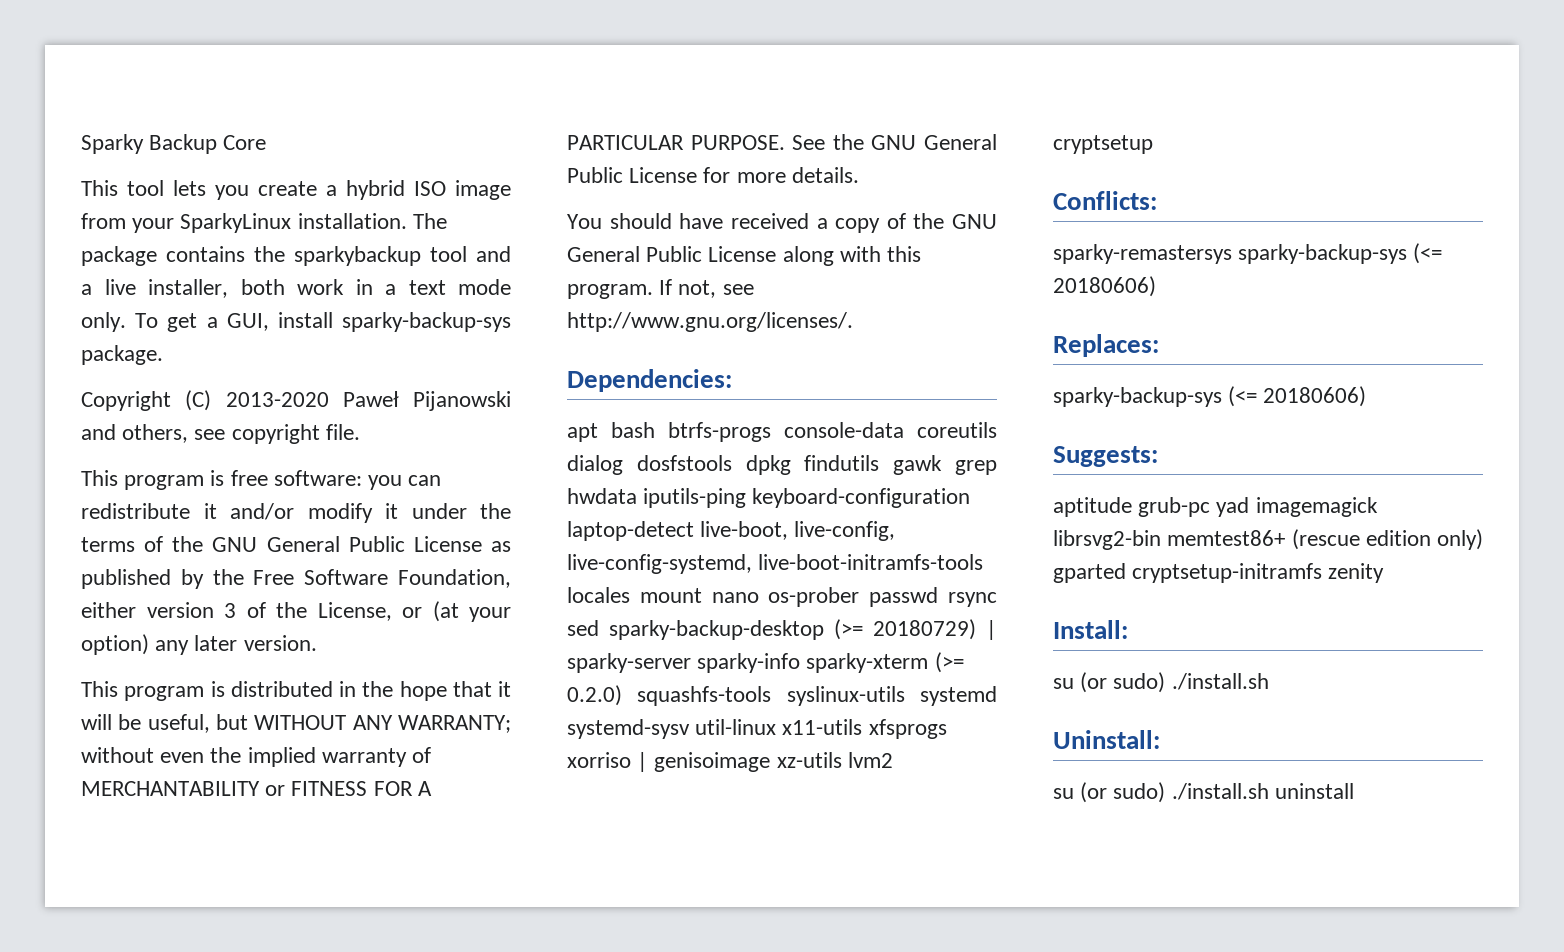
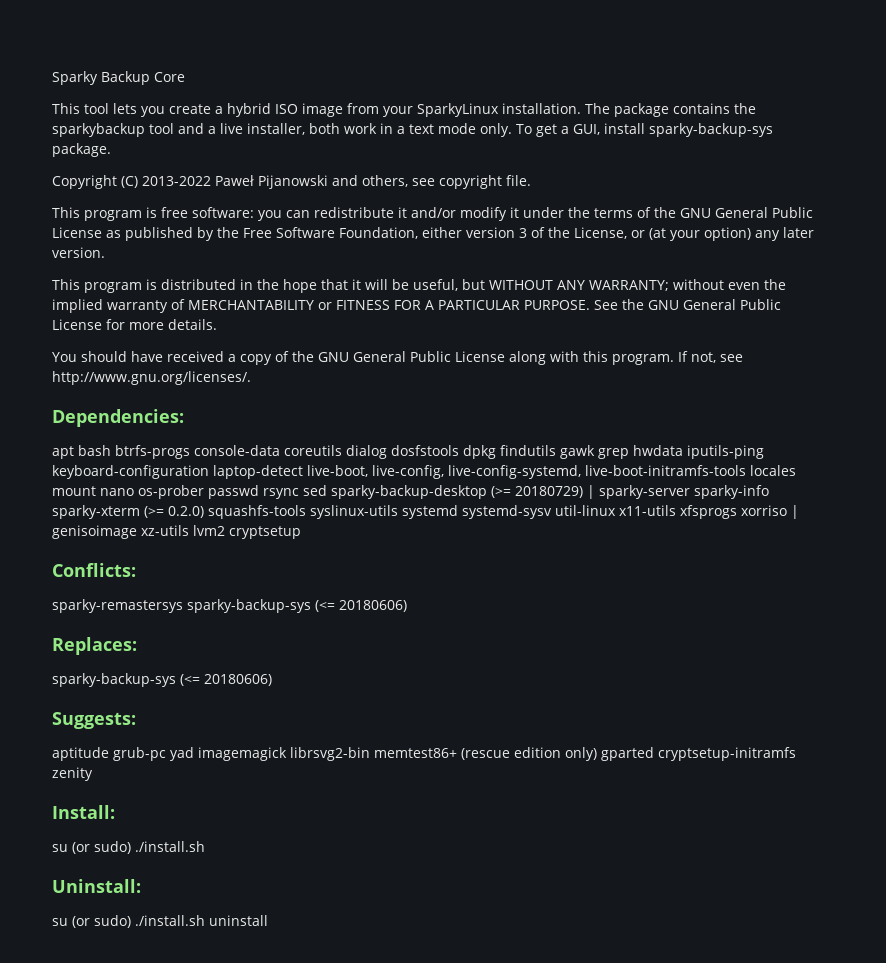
- Copyright (C) 2013-2020 Paweł Pijanowski and others, see copyright file.
+ Copyright (C) 2013-2022 Paweł Pijanowski and others, see copyright file.

